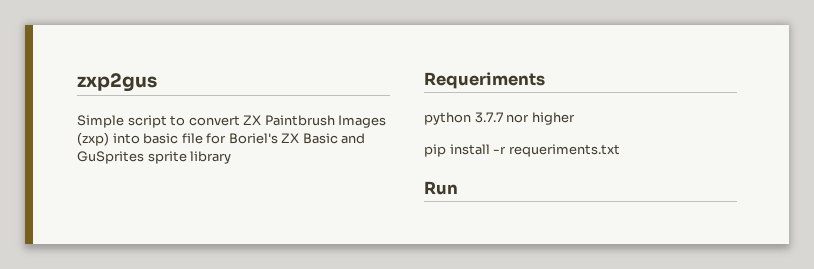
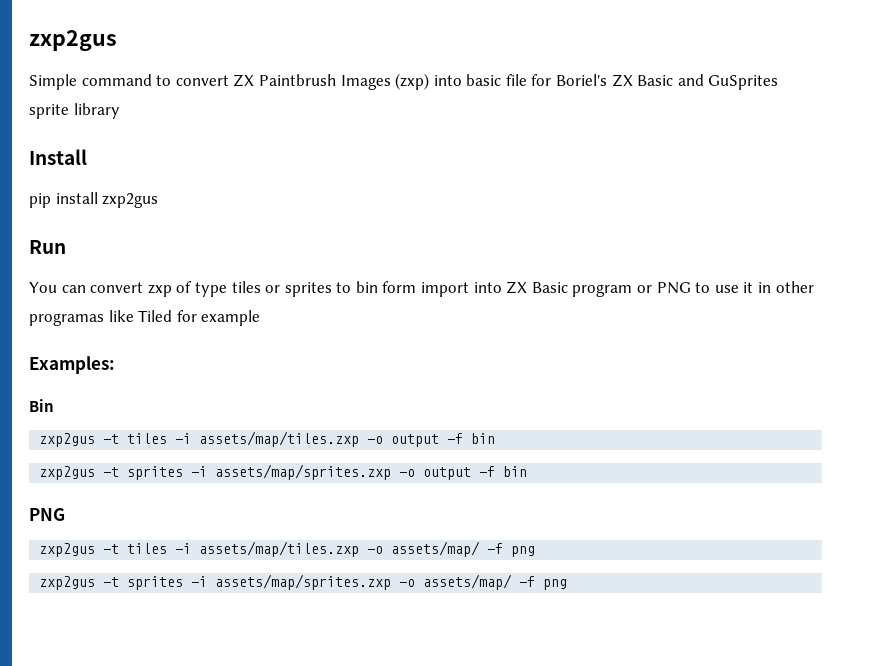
- Simple script to convert ZX Paintbrush Images (zxp) into basic file for Boriel's ZX Basic and GuSprites sprite library
+ Simple command to convert ZX Paintbrush Images (zxp) into basic file for Boriel's ZX Basic and GuSprites sprite library
- Requeriments
- python 3.7.7 nor higher
+ Install
- pip install -r requeriments.txt
+ pip install zxp2gus
+ You can convert zxp of type tiles or sprites to bin form import into ZX Basic program or PNG to use it in other programas like Tiled for example
+ Examples:
+ Bin
+ zxp2gus -t tiles -i assets/map/tiles.zxp -o output -f bin
+ zxp2gus -t sprites -i assets/map/sprites.zxp -o output -f bin
+ PNG
+ zxp2gus -t tiles -i assets/map/tiles.zxp -o assets/map/ -f png
+ zxp2gus -t sprites -i assets/map/sprites.zxp -o assets/map/ -f png

